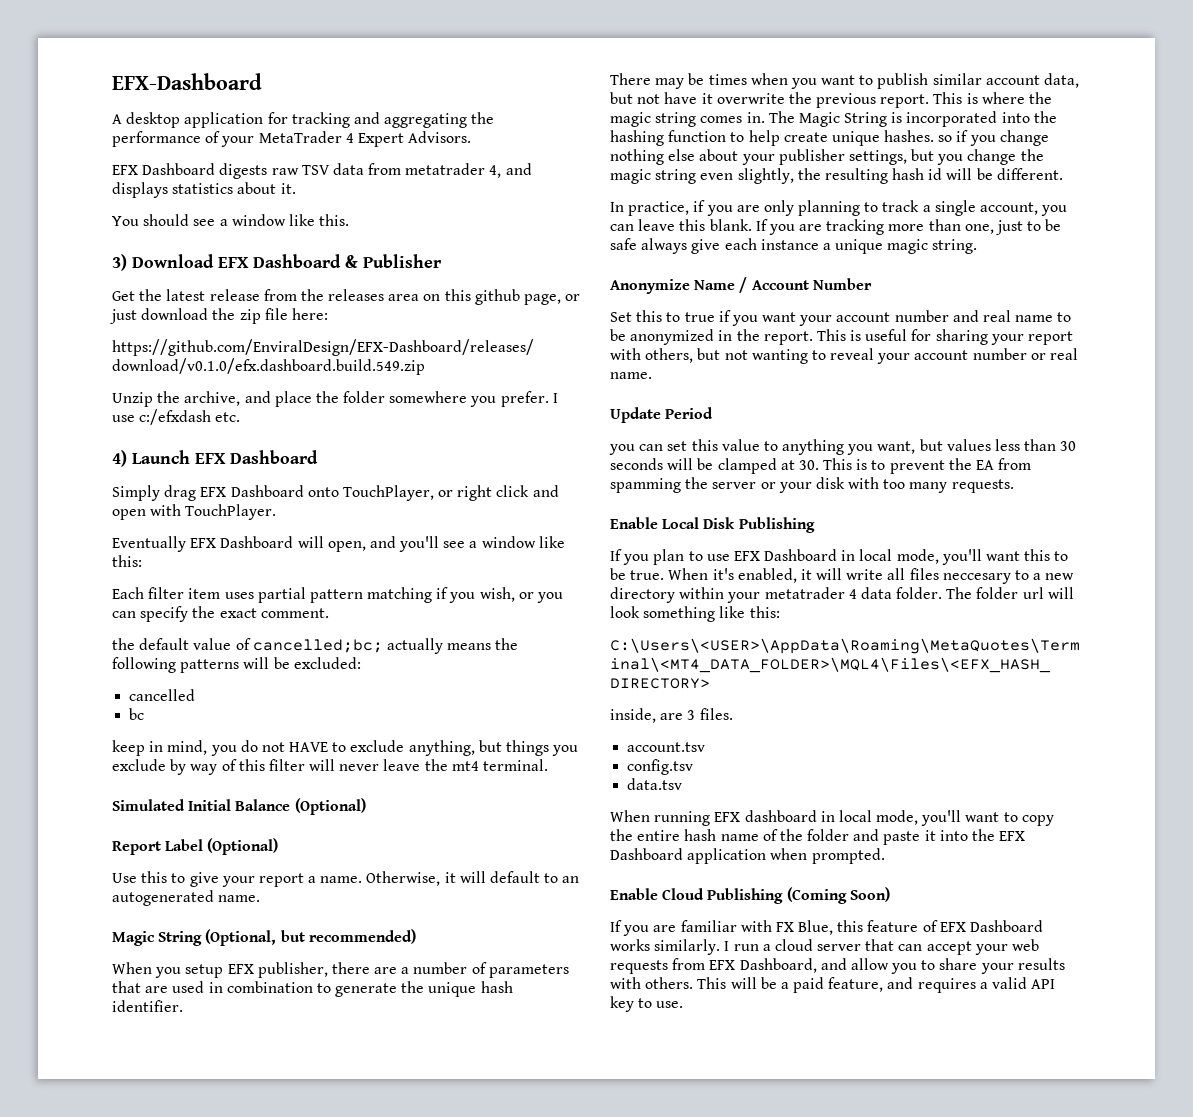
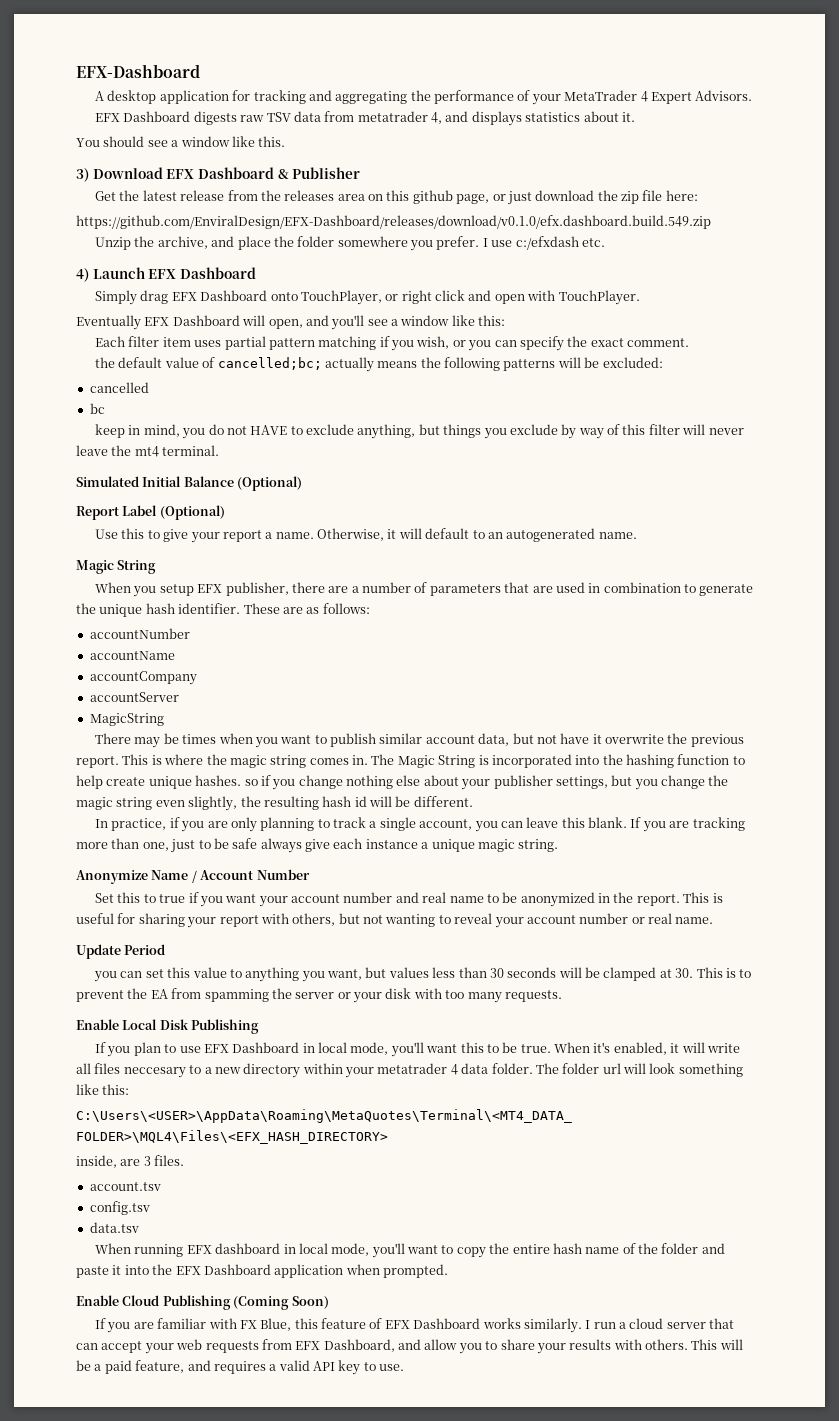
  Otherwise, it will default to an autogenerated name.
- Magic String (Optional, but recommended)
+ Magic String
+ These are as follows:
+ accountNumber
+ accountName
+ accountCompany
+ accountServer
+ MagicString

